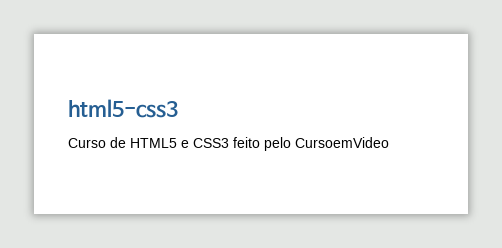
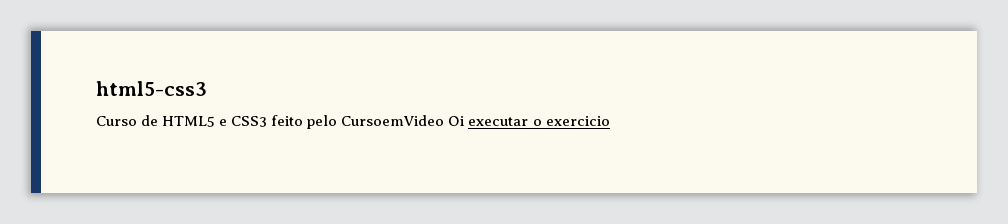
- Curso de HTML5 e CSS3 feito pelo CursoemVideo
+ Curso de HTML5 e CSS3 feito pelo CursoemVideo Oi executar o exercicio

